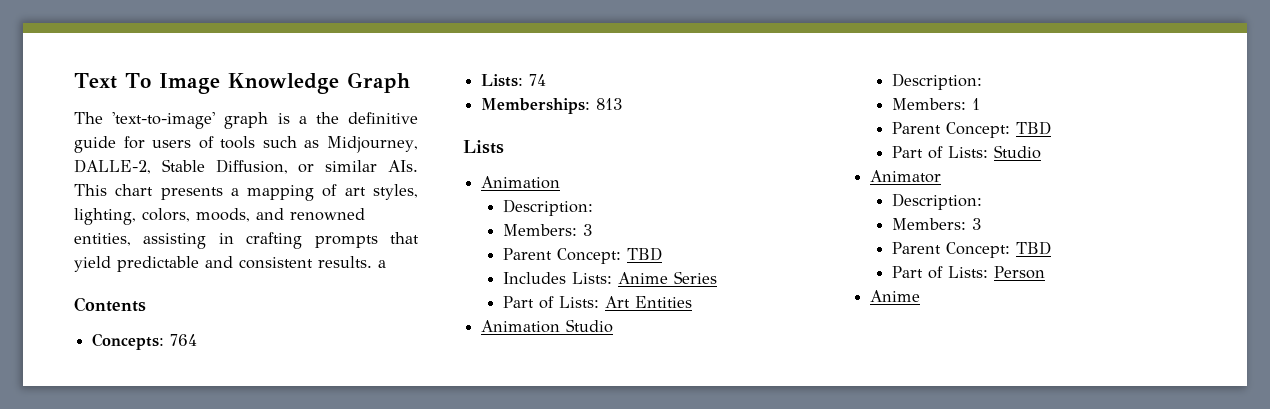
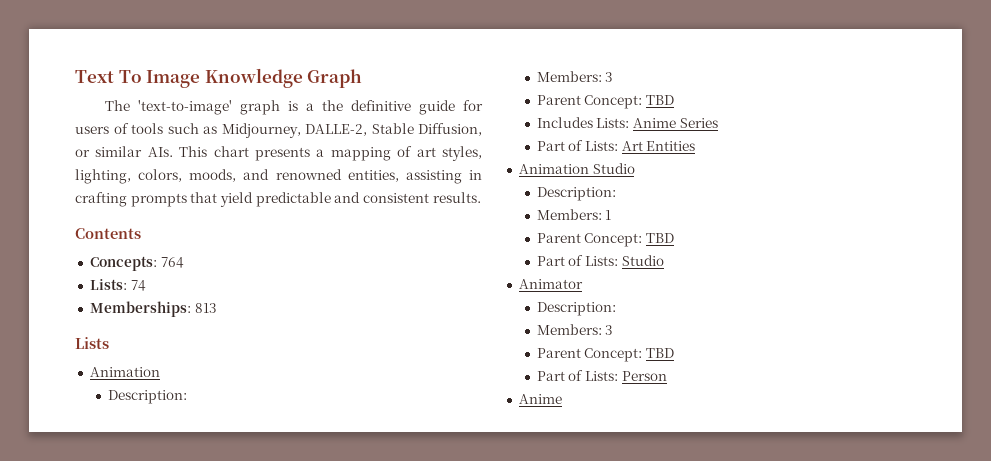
- The 'text-to-image' graph is a the definitive guide for users of tools such as Midjourney, DALLE-2, Stable Diffusion, or similar AIs. This chart presents a mapping of art styles, lighting, colors, moods, and renowned entities, assisting in crafting prompts that yield predictable and consistent results. a
+ The 'text-to-image' graph is a the definitive guide for users of tools such as Midjourney, DALLE-2, Stable Diffusion, or similar AIs. This chart presents a mapping of art styles, lighting, colors, moods, and renowned entities, assisting in crafting prompts that yield predictable and consistent results.

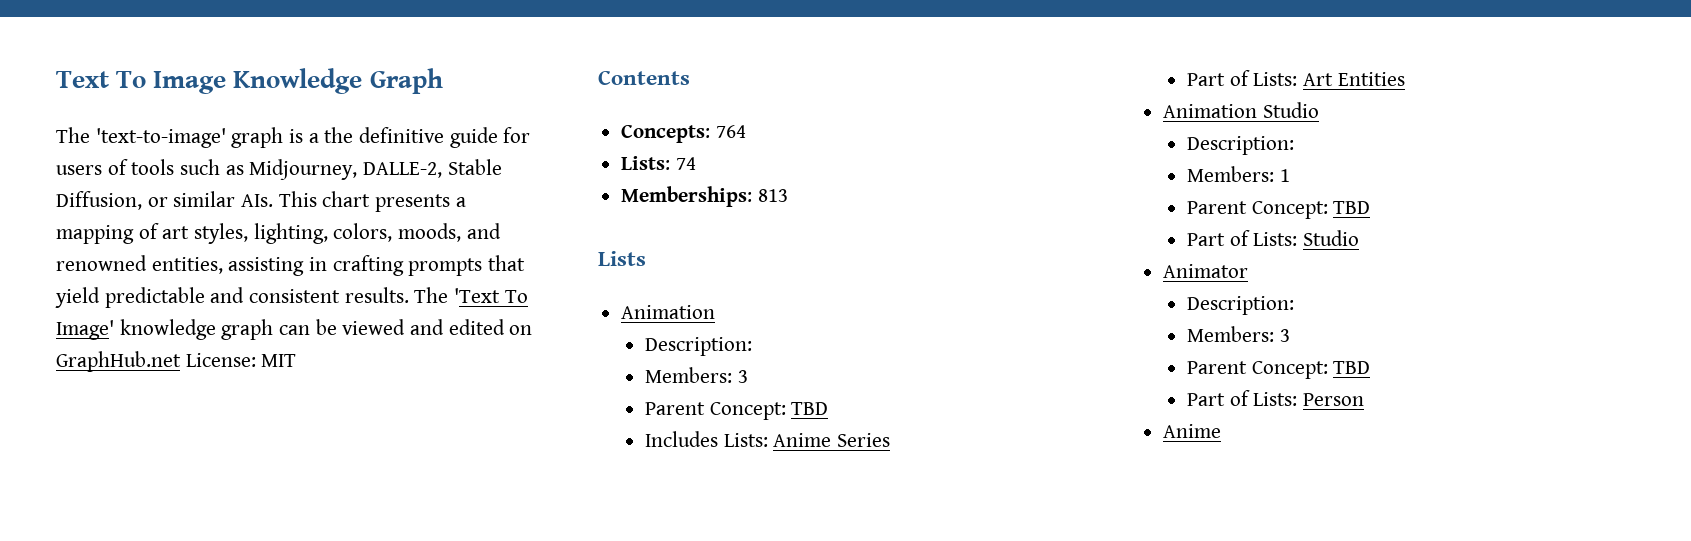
+ The 'Text To Image' knowledge graph can be viewed and edited on GraphHub.net License: MIT

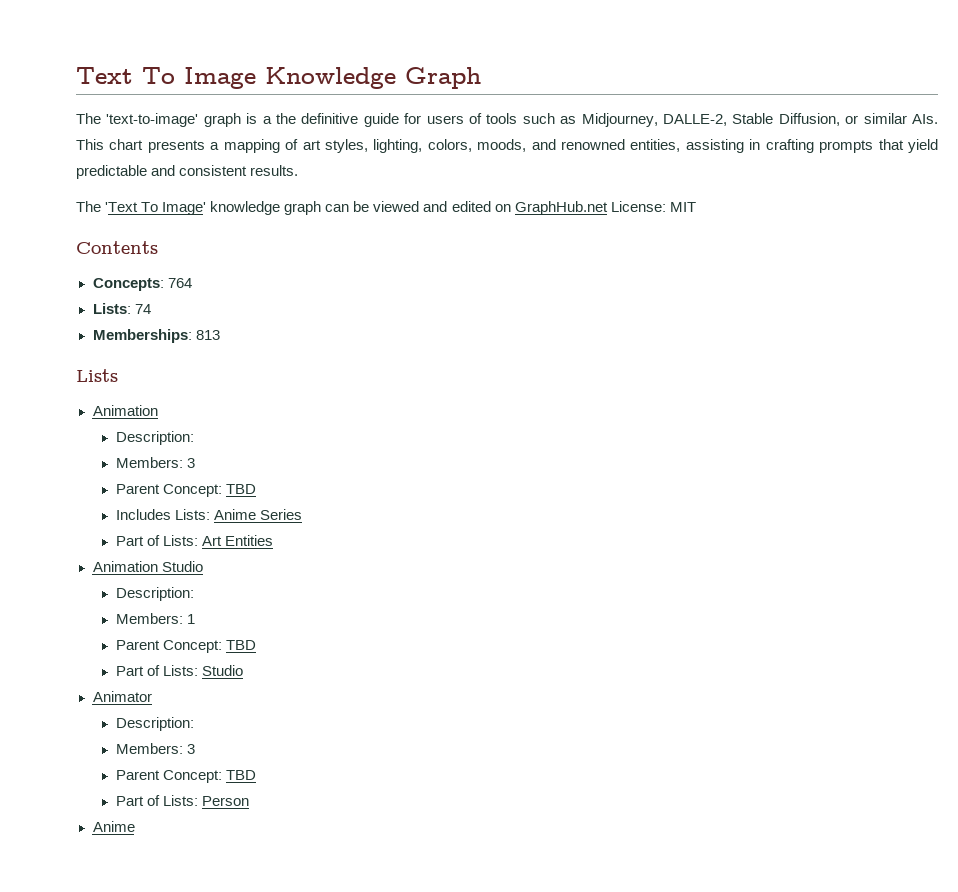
- The 'text-to-image' graph is a the definitive guide for users of tools such as Midjourney, DALLE-2, Stable Diffusion, or similar AIs. This chart presents a mapping of art styles, lighting, colors, moods, and renowned entities, assisting in crafting prompts that yield predictable and consistent results. The 'Text To Image' knowledge graph can be viewed and edited on GraphHub.net License: MIT
+ The 'text-to-image' graph is a the definitive guide for users of tools such as Midjourney, DALLE-2, Stable Diffusion, or similar AIs. This chart presents a mapping of art styles, lighting, colors, moods, and renowned entities, assisting in crafting prompts that yield predictable and consistent results.
+ The 'Text To Image' knowledge graph can be viewed and edited on GraphHub.net License: MIT

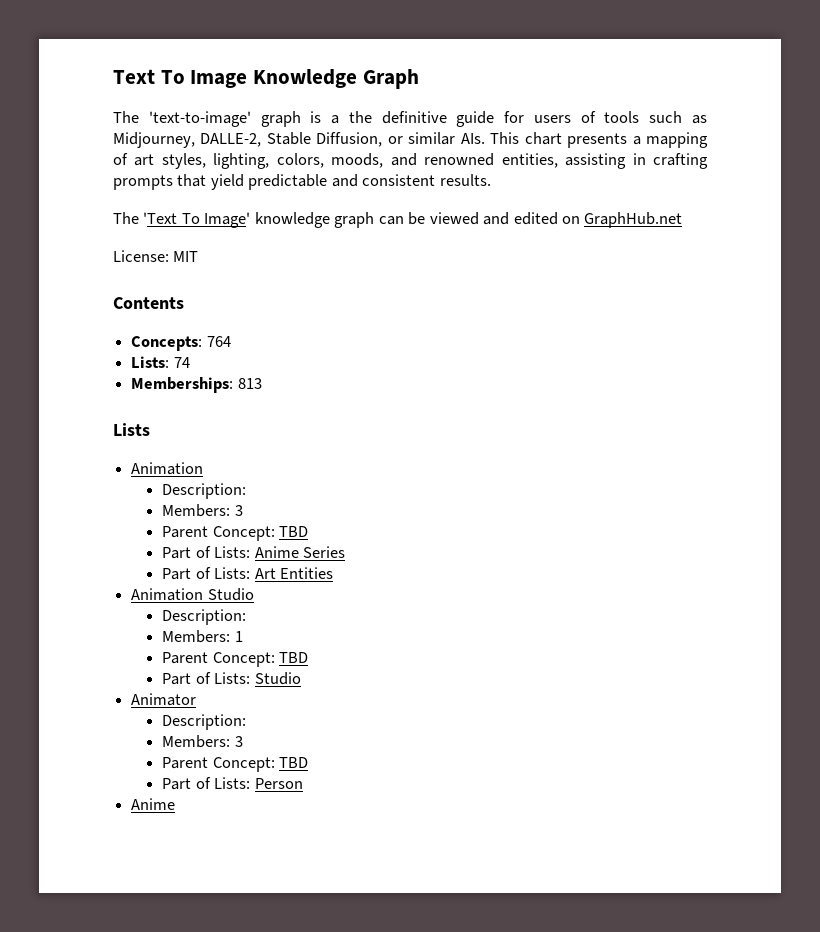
- The 'Text To Image' knowledge graph can be viewed and edited on GraphHub.net License: MIT
+ The 'Text To Image' knowledge graph can be viewed and edited on GraphHub.net
+ License: MIT
- Includes Lists: Anime Series
+ Part of Lists: Anime Series

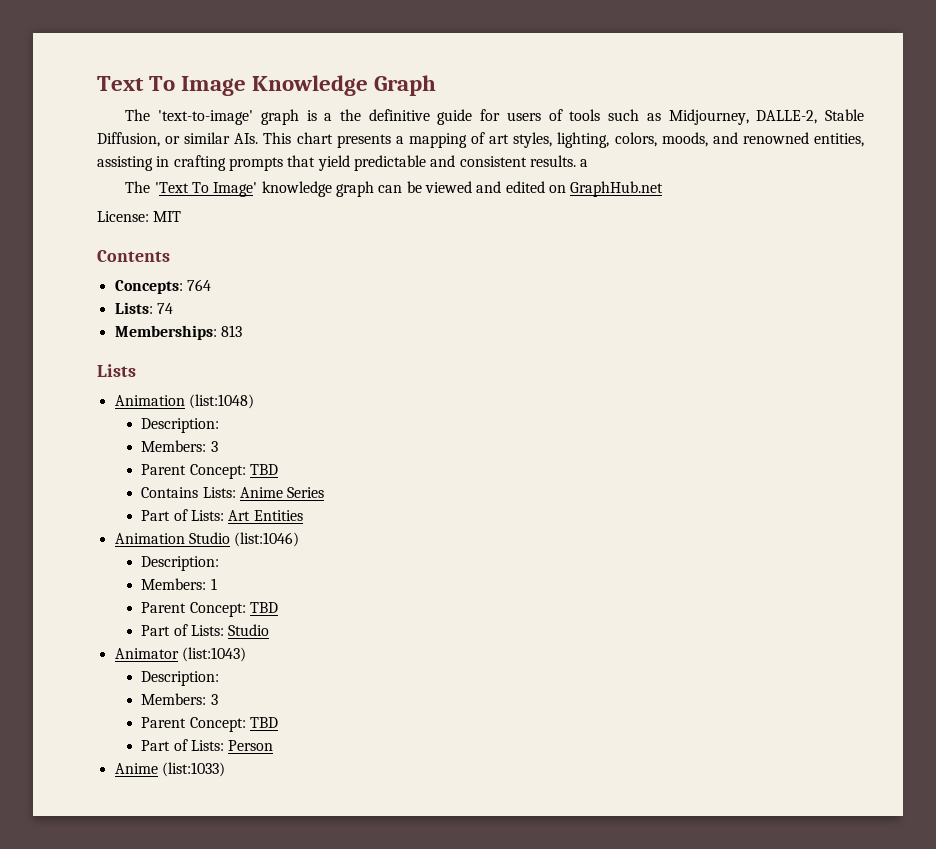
- The 'text-to-image' graph is a the definitive guide for users of tools such as Midjourney, DALLE-2, Stable Diffusion, or similar AIs. This chart presents a mapping of art styles, lighting, colors, moods, and renowned entities, assisting in crafting prompts that yield predictable and consistent results.
+ The 'text-to-image' graph is a the definitive guide for users of tools such as Midjourney, DALLE-2, Stable Diffusion, or similar AIs. This chart presents a mapping of art styles, lighting, colors, moods, and renowned entities, assisting in crafting prompts that yield predictable and consistent results. a
  Lists
- Animation
+ Animation (list:1048)
  Description:
  Members: 3
  Parent Concept: TBD
- Part of Lists: Anime Series
+ Contains Lists: Anime Series
- Animation Studio
+ Animation Studio (list:1046)
- Animator
+ Animator (list:1043)
  Part of Lists: Person
- Anime
+ Anime (list:1033)

